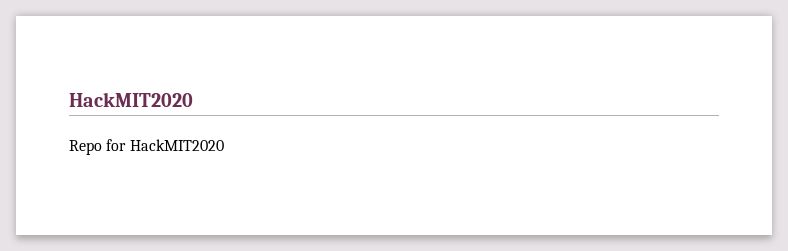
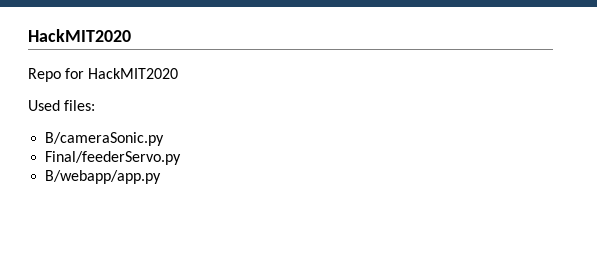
+ Used files:
+ B/cameraSonic.py
+ Final/feederServo.py
+ B/webapp/app.py

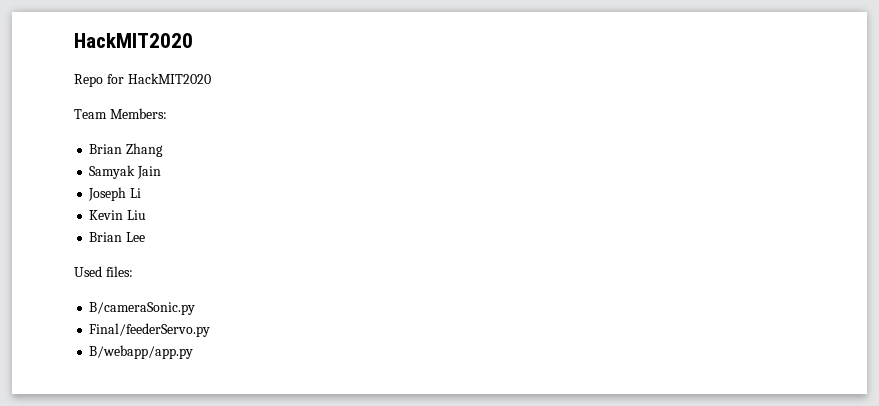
+ Team Members:
+ Brian Zhang
+ Samyak Jain
+ Joseph Li
+ Kevin Liu
+ Brian Lee

